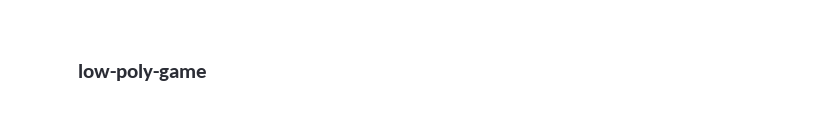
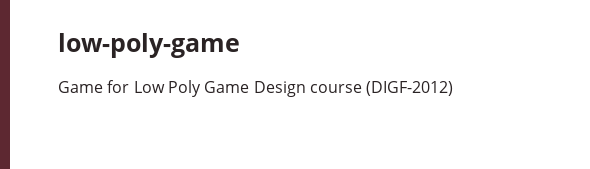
+ Game for Low Poly Game Design course (DIGF-2012)

